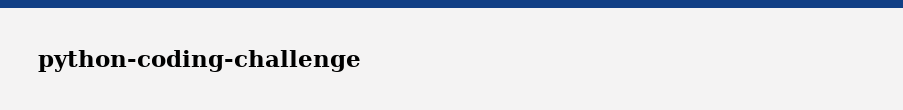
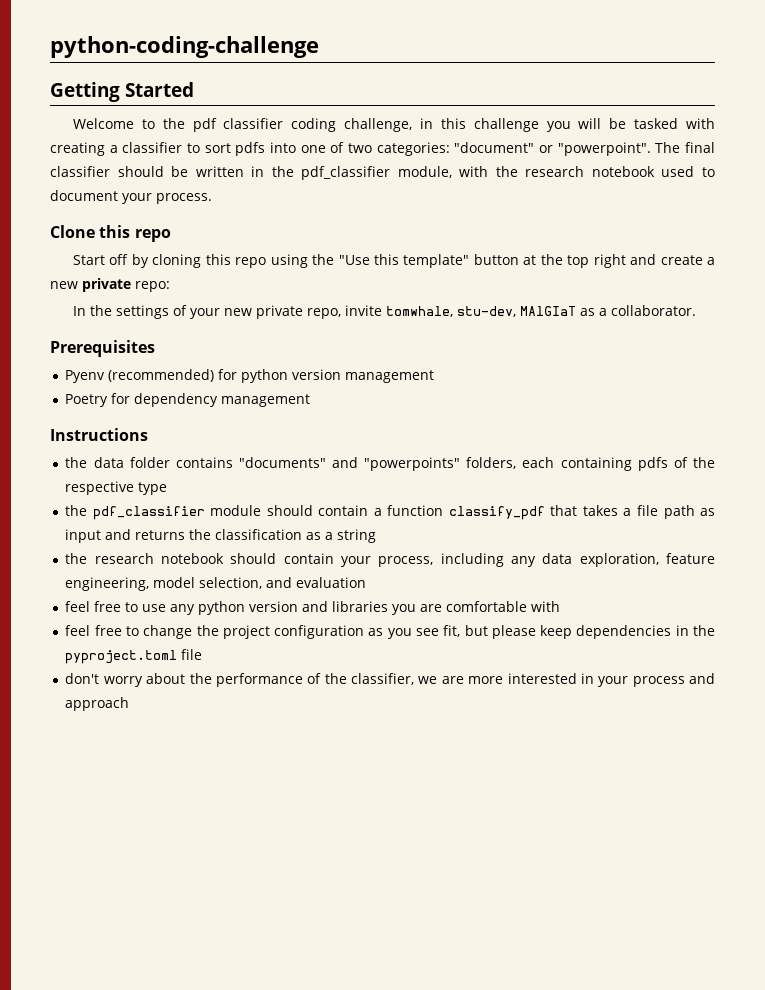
+ Getting Started
+ Welcome to the pdf classifier coding challenge, in this challenge you will be tasked with creating a classifier to sort pdfs into one of two categories: "document" or "powerpoint". The final classifier should be written in the pdf_classifier module, with the research notebook used to document your process.
+ Clone this repo
+ Start off by cloning this repo using the "Use this template" button at the top right and create a new private repo:
+ In the settings of your new private repo, invite tomwhale, stu-dev, MAlGIaT as a collaborator.
+ Prerequisites
+ Pyenv (recommended) for python version management
+ Poetry for dependency management
+ Instructions
+ the data folder contains "documents" and "powerpoints" folders, each containing pdfs of the respective type
+ the pdf_classifier module should contain a function classify_pdf that takes a file path as input and returns the classification as a string
+ the research notebook should contain your process, including any data exploration, feature engineering, model selection, and evaluation
+ feel free to use any python version and libraries you are comfortable with
+ feel free to change the project configuration as you see fit, but please keep dependencies in the pyproject.toml file
+ don't worry about the performance of the classifier, we are more interested in your process and approach

